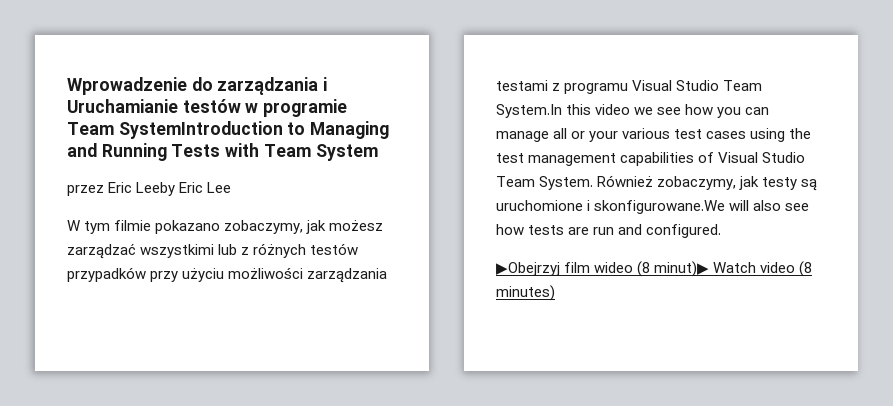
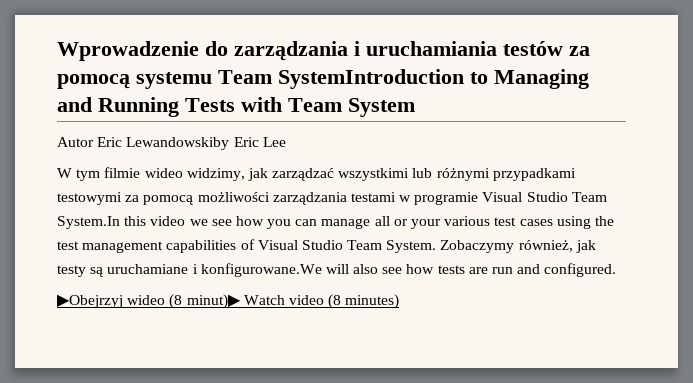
- Wprowadzenie do zarządzania i Uruchamianie testów w programie Team SystemIntroduction to Managing and Running Tests with Team System
+ Wprowadzenie do zarządzania i uruchamiania testów za pomocą systemu Team SystemIntroduction to Managing and Running Tests with Team System
- przez Eric Leeby Eric Lee
+ Autor Eric Lewandowskiby Eric Lee
- W tym filmie pokazano zobaczymy, jak możesz zarządzać wszystkimi lub z różnych testów przypadków przy użyciu możliwości zarządzania testami z programu Visual Studio Team System.In this video we see how you can manage all or your various test cases using the test management capabilities of Visual Studio Team System.
+ W tym filmie wideo widzimy, jak zarządzać wszystkimi lub różnymi przypadkami testowymi za pomocą możliwości zarządzania testami w programie Visual Studio Team System.In this video we see how you can manage all or your various test cases using the test management capabilities of Visual Studio Team System.
- Również zobaczymy, jak testy są uruchomione i skonfigurowane.We will also see how tests are run and configured.
+ Zobaczymy również, jak testy są uruchamiane i konfigurowane.We will also see how tests are run and configured.
- ▶Obejrzyj film wideo (8 minut)▶ Watch video (8 minutes)
+ ▶Obejrzyj wideo (8 minut)▶ Watch video (8 minutes)

